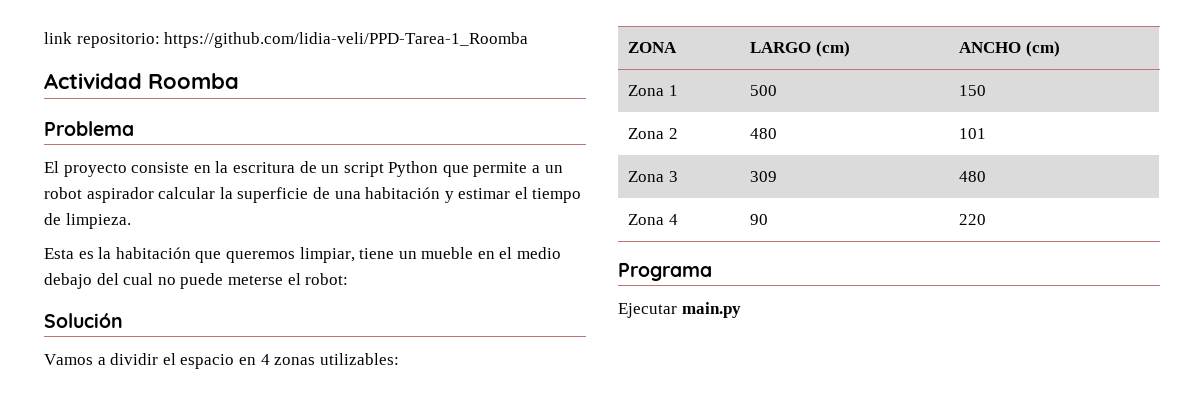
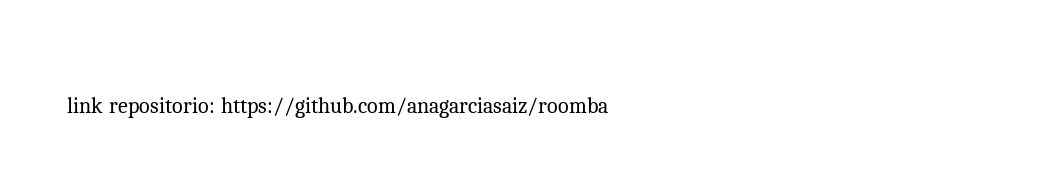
- link repositorio: https://github.com/lidia-veli/PPD-Tarea-1_Roomba
- Actividad Roomba
- Problema
- El proyecto consiste en la escritura de un script Python que permite a un robot aspirador calcular la superficie de una habitación y estimar el tiempo de limpieza.
- Esta es la habitación que queremos limpiar, tiene un mueble en el medio debajo del cual no puede meterse el robot:
- Solución
- Vamos a dividir el espacio en 4 zonas utilizables:
- ZONA | LARGO (cm) | ANCHO (cm)
- Zona 1 | 500 | 150
- Zona 2 | 480 | 101
- Zona 3 | 309 | 480
- Zona 4 | 90 | 220
- Programa
- Ejecutar main.py
+ link repositorio: https://github.com/anagarciasaiz/roomba

